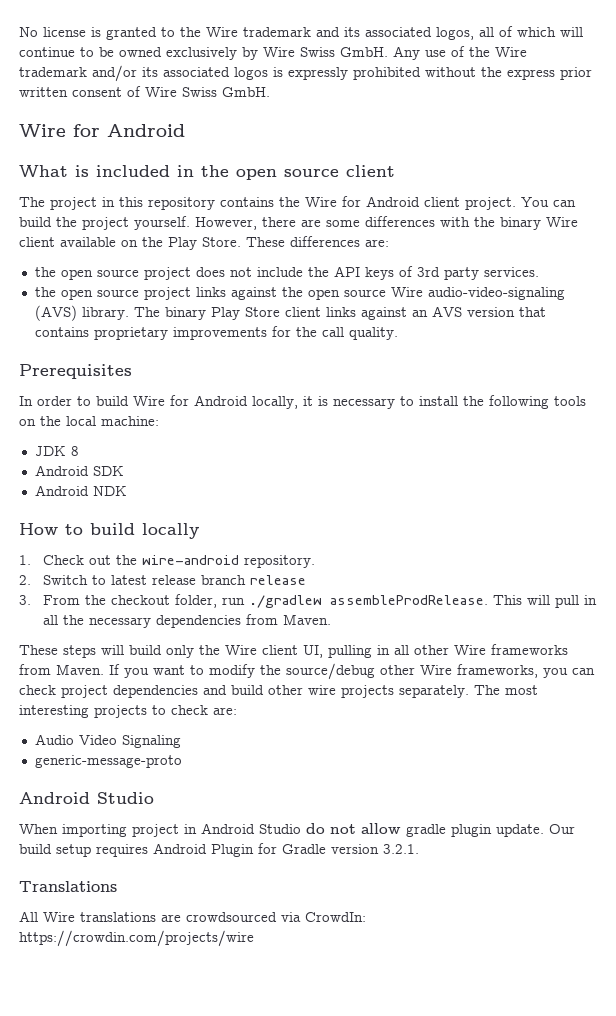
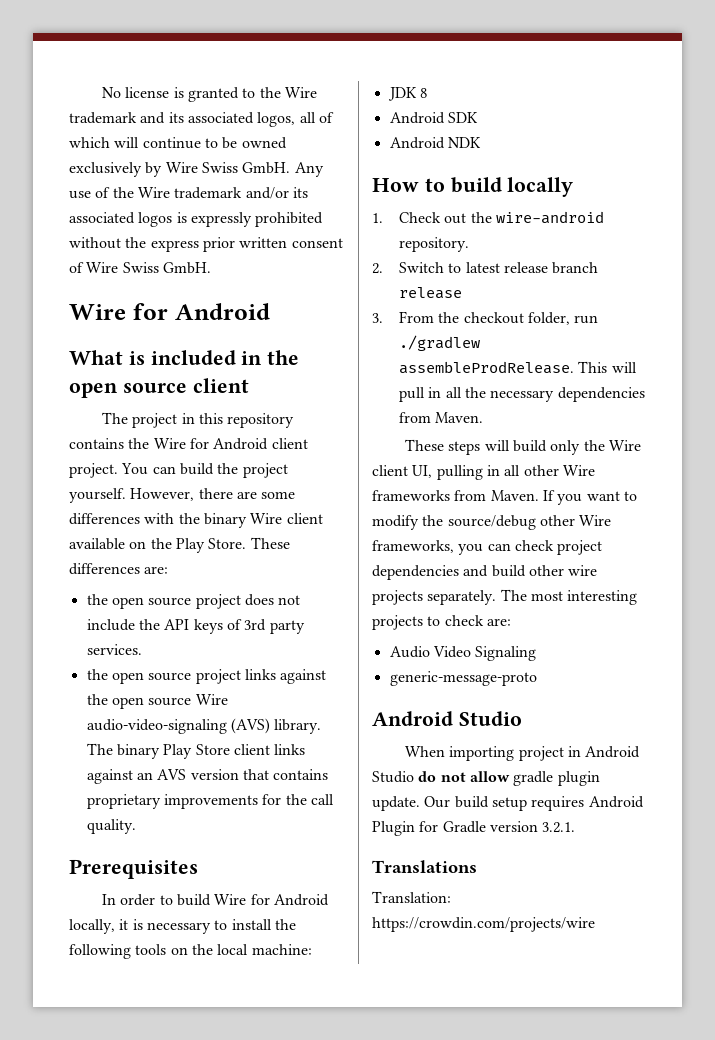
- All Wire translations are crowdsourced via CrowdIn: https://crowdin.com/projects/wire
+ Translation: https://crowdin.com/projects/wire

